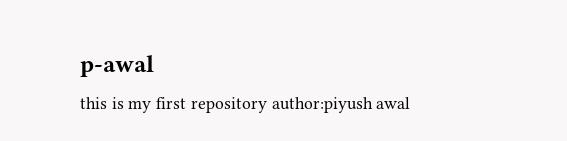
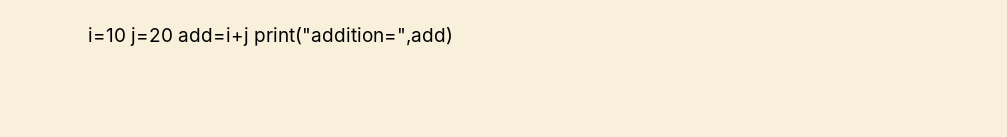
- p-awal
- this is my first repository author:piyush awal
+ i=10 j=20 add=i+j print("addition=",add)

